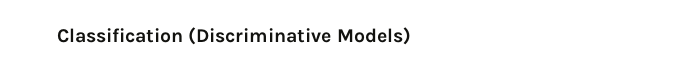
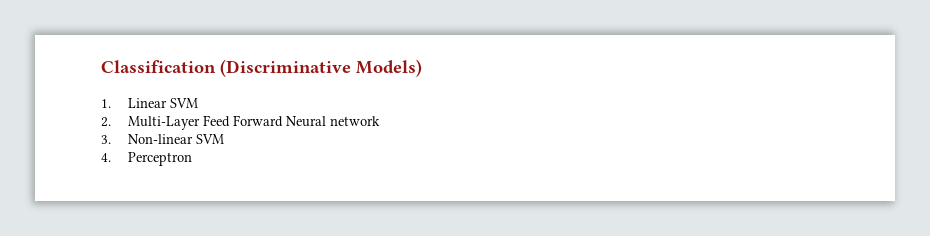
+ 1. Linear SVM
+ 2. Multi-Layer Feed Forward Neural network
+ 3. Non-linear SVM
+ 4. Perceptron

